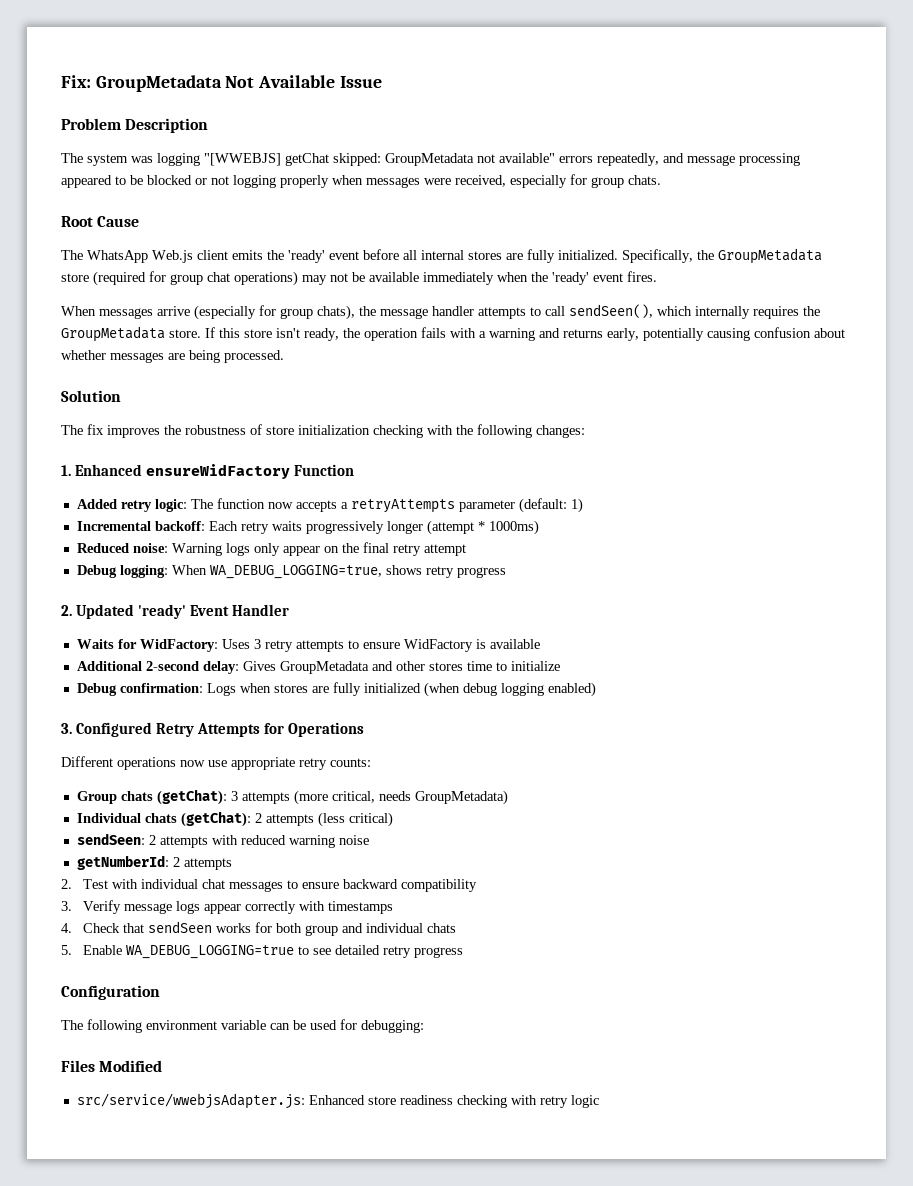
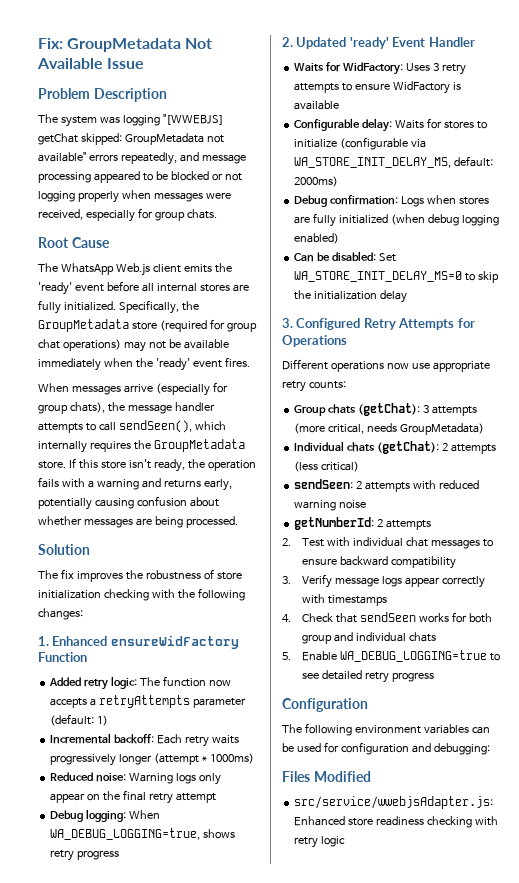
- Additional 2-second delay: Gives GroupMetadata and other stores time to initialize
+ Configurable delay: Waits for stores to initialize (configurable via WA_STORE_INIT_DELAY_MS, default: 2000ms)
+ Can be disabled: Set WA_STORE_INIT_DELAY_MS=0 to skip the initialization delay
- The following environment variable can be used for debugging:
+ The following environment variables can be used for configuration and debugging:

